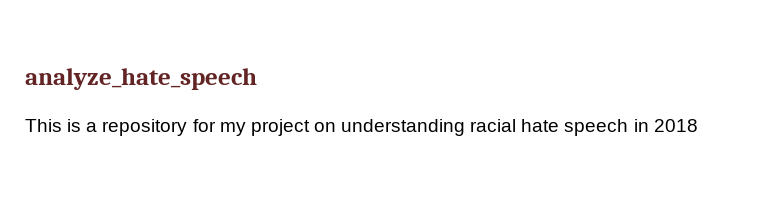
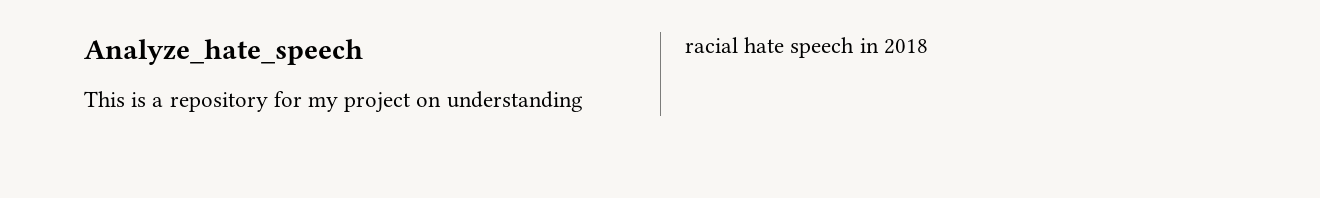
- analyze_hate_speech
+ Analyze_hate_speech

